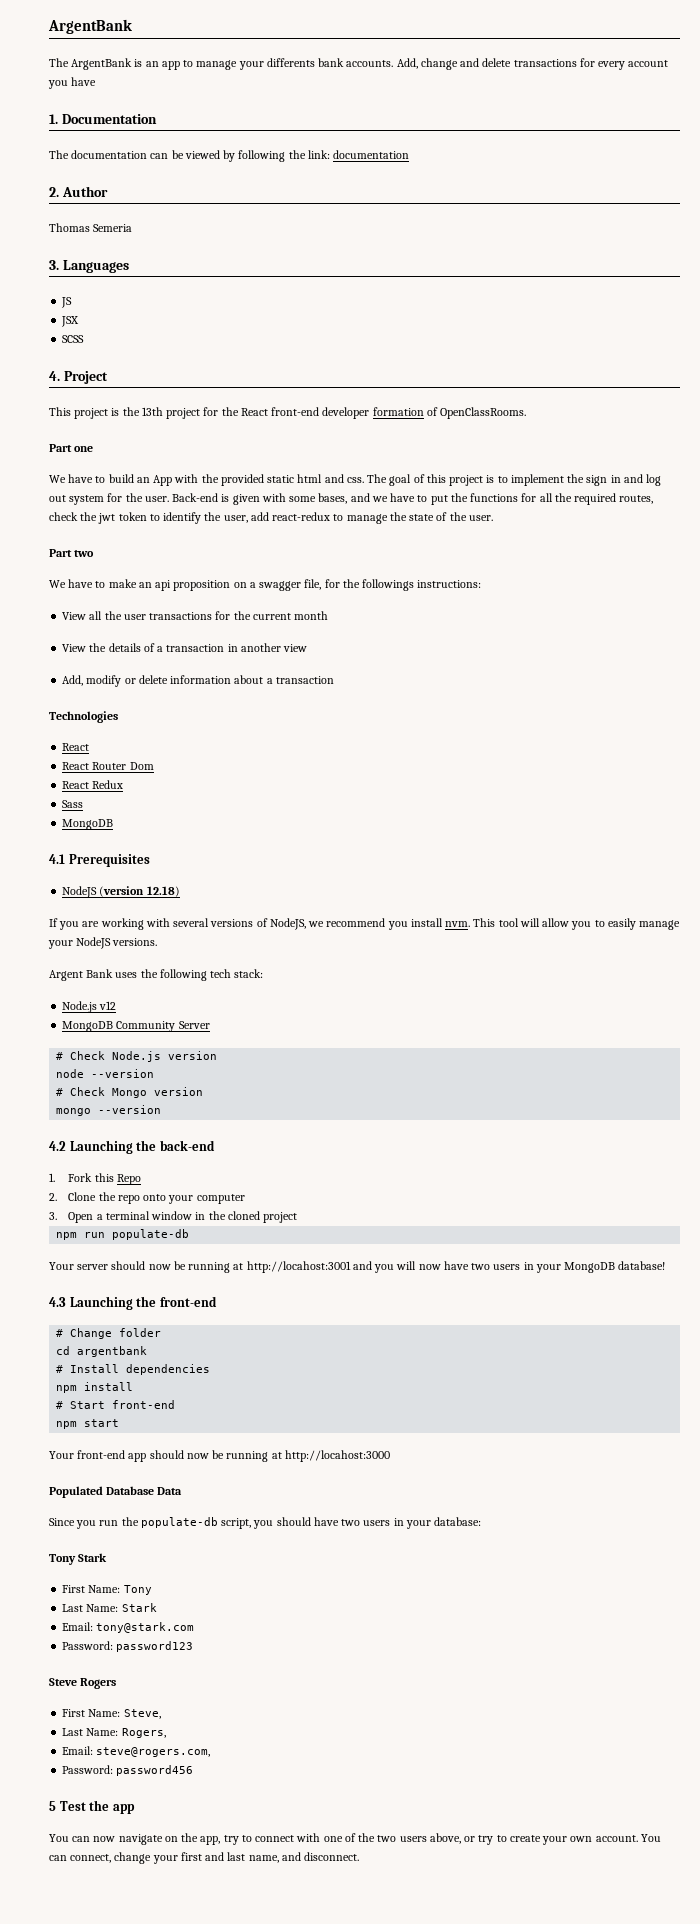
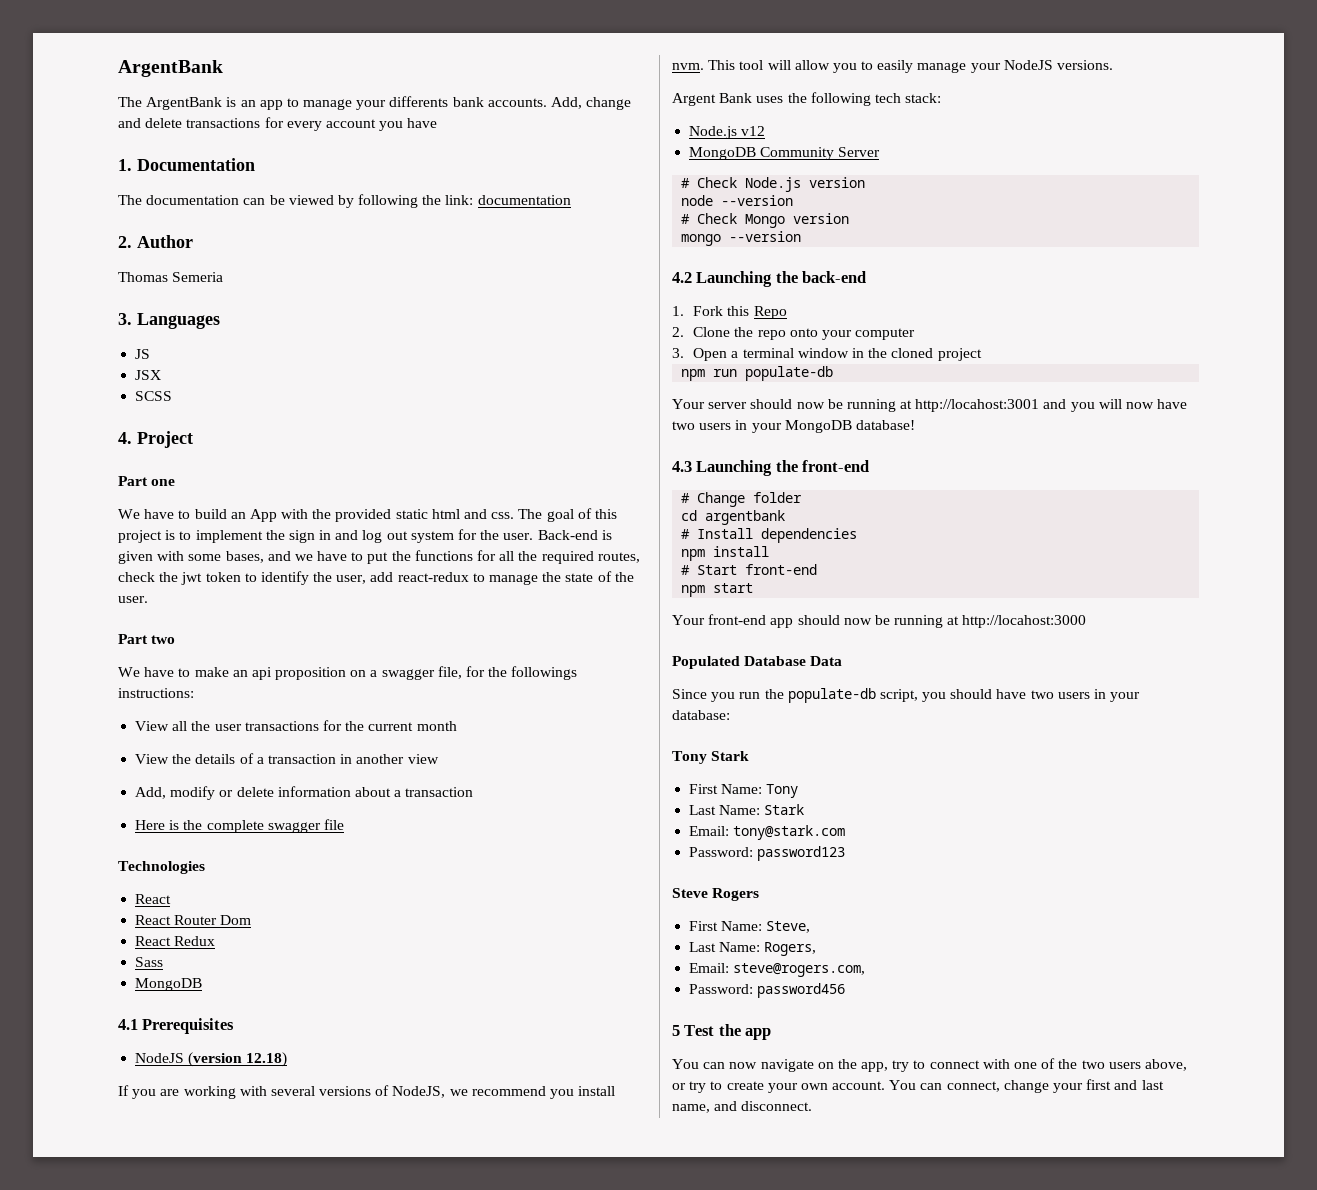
- This project is the 13th project for the React front-end developer formation of OpenClassRooms.
+ Here is the complete swagger file

